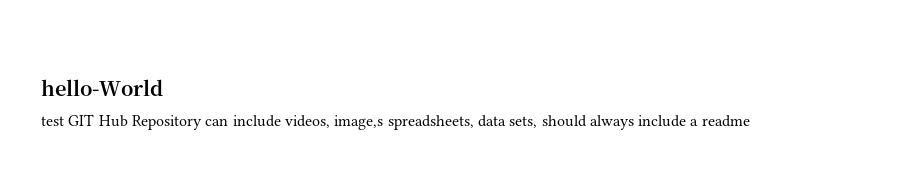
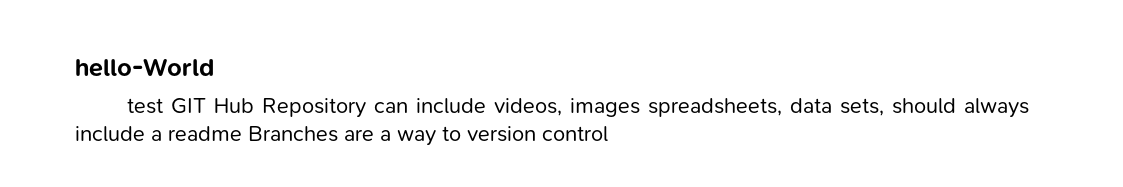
- test GIT Hub Repository can include videos, image,s spreadsheets, data sets, should always include a readme
+ test GIT Hub Repository can include videos, images spreadsheets, data sets, should always include a readme Branches are a way to version control

